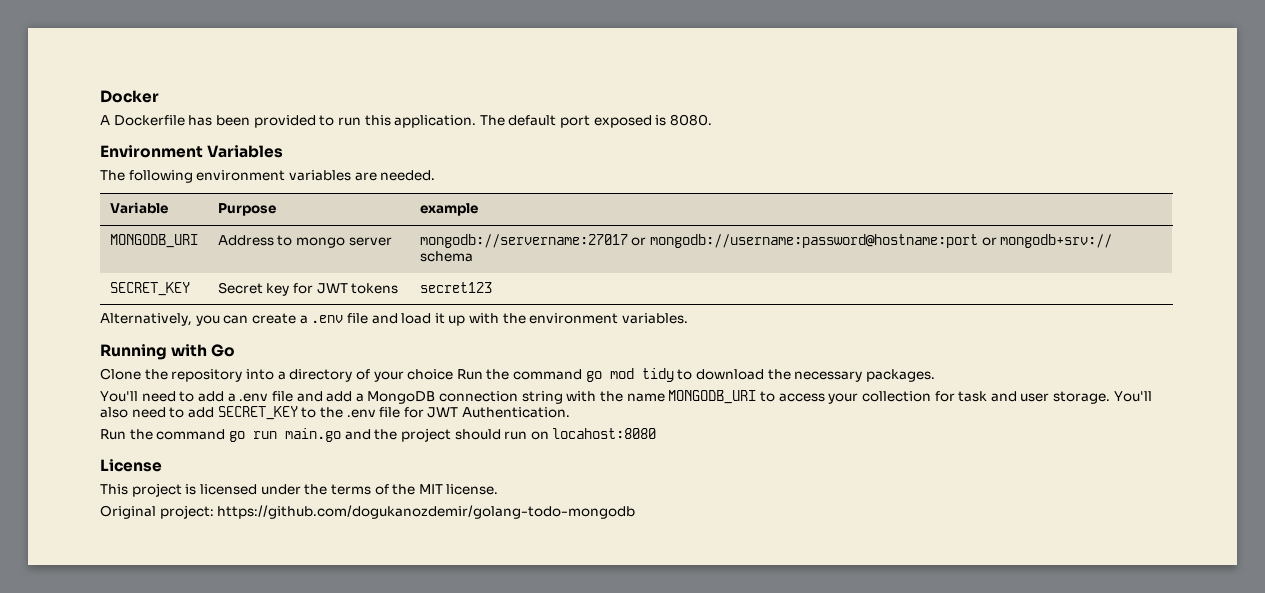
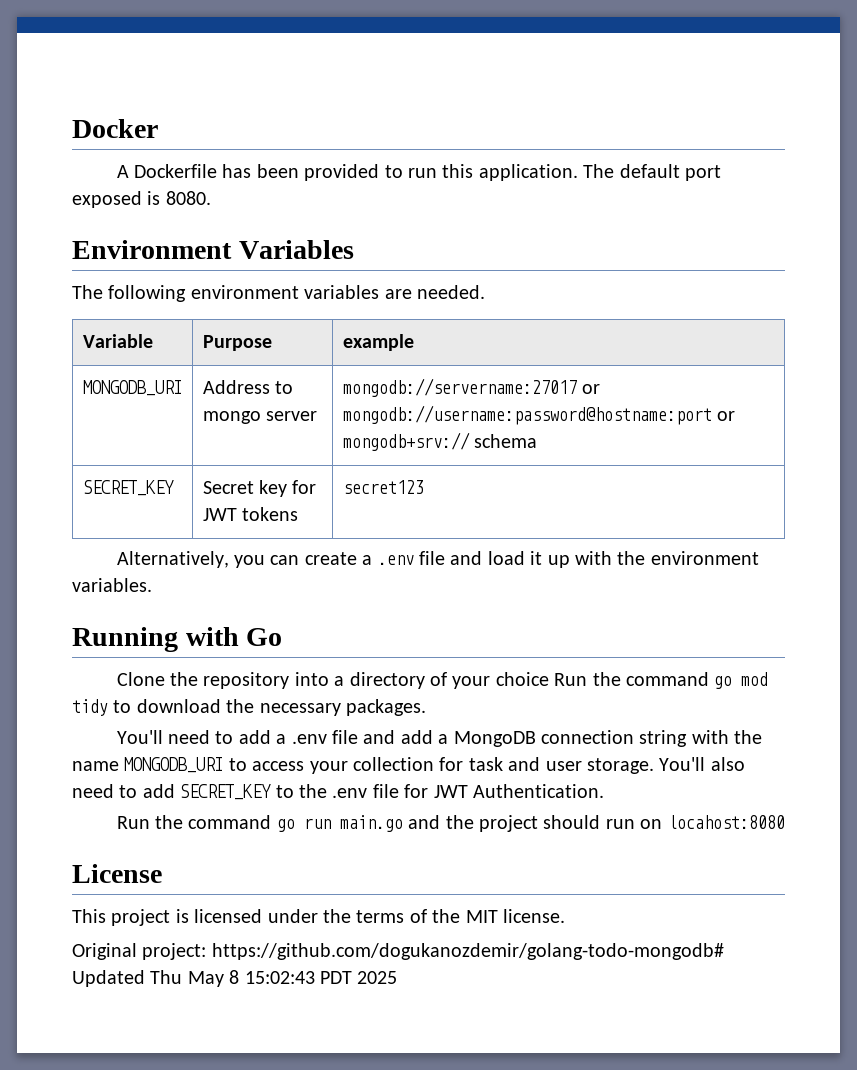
- Original project: https://github.com/dogukanozdemir/golang-todo-mongodb
+ Original project: https://github.com/dogukanozdemir/golang-todo-mongodb# Updated Thu May 8 15:02:43 PDT 2025

